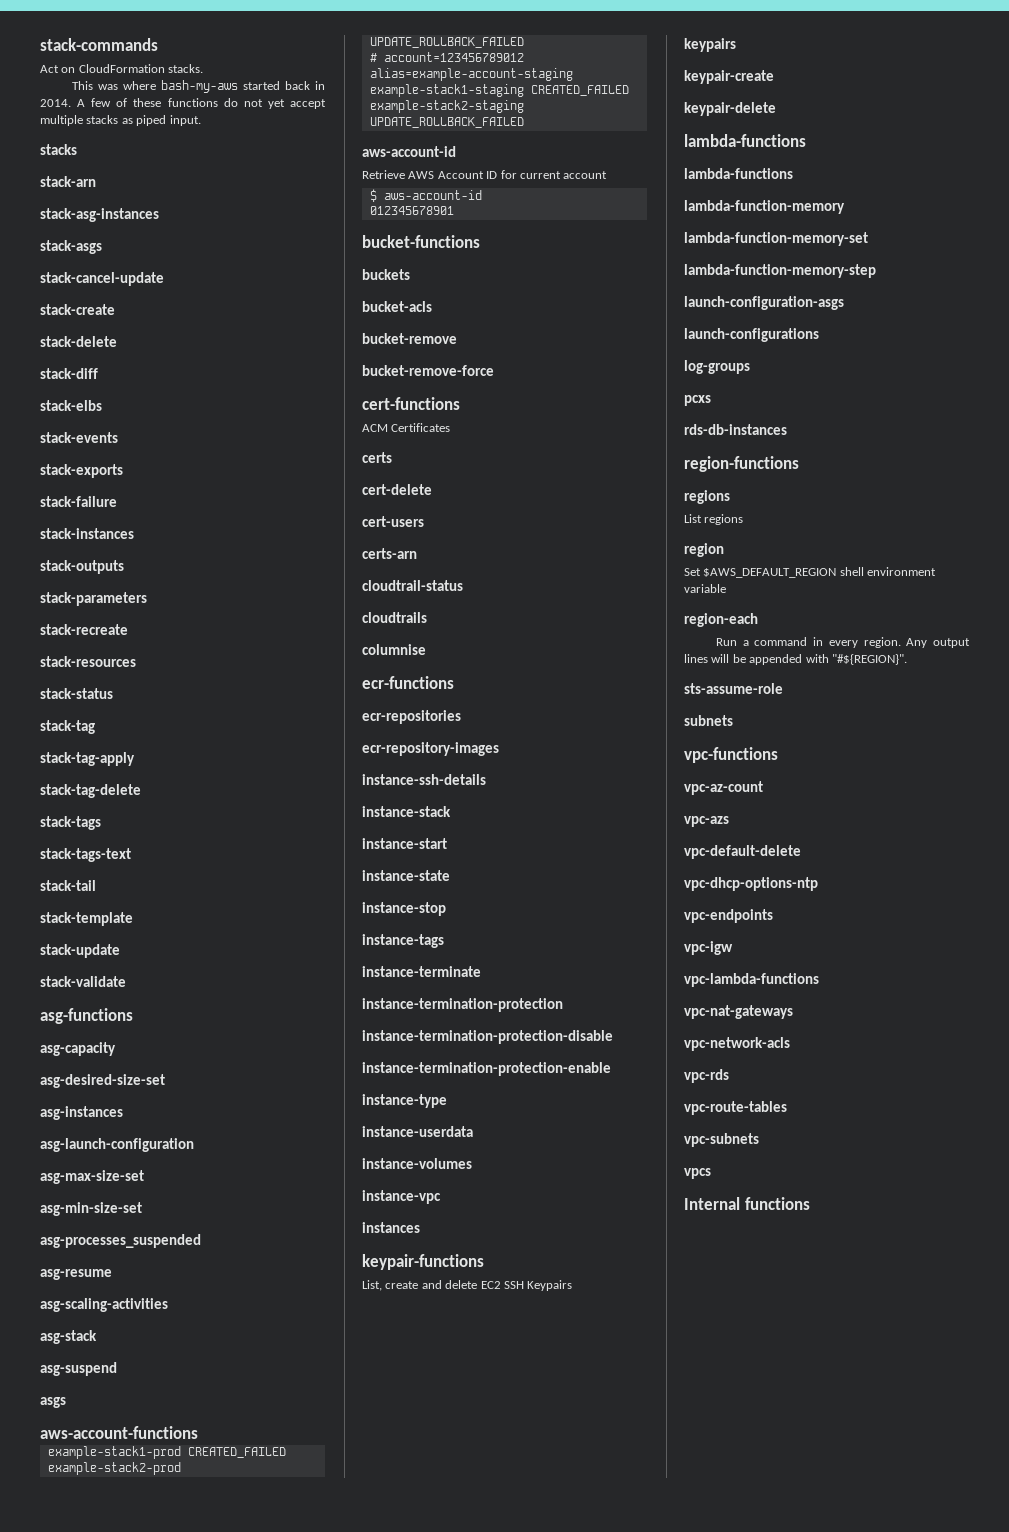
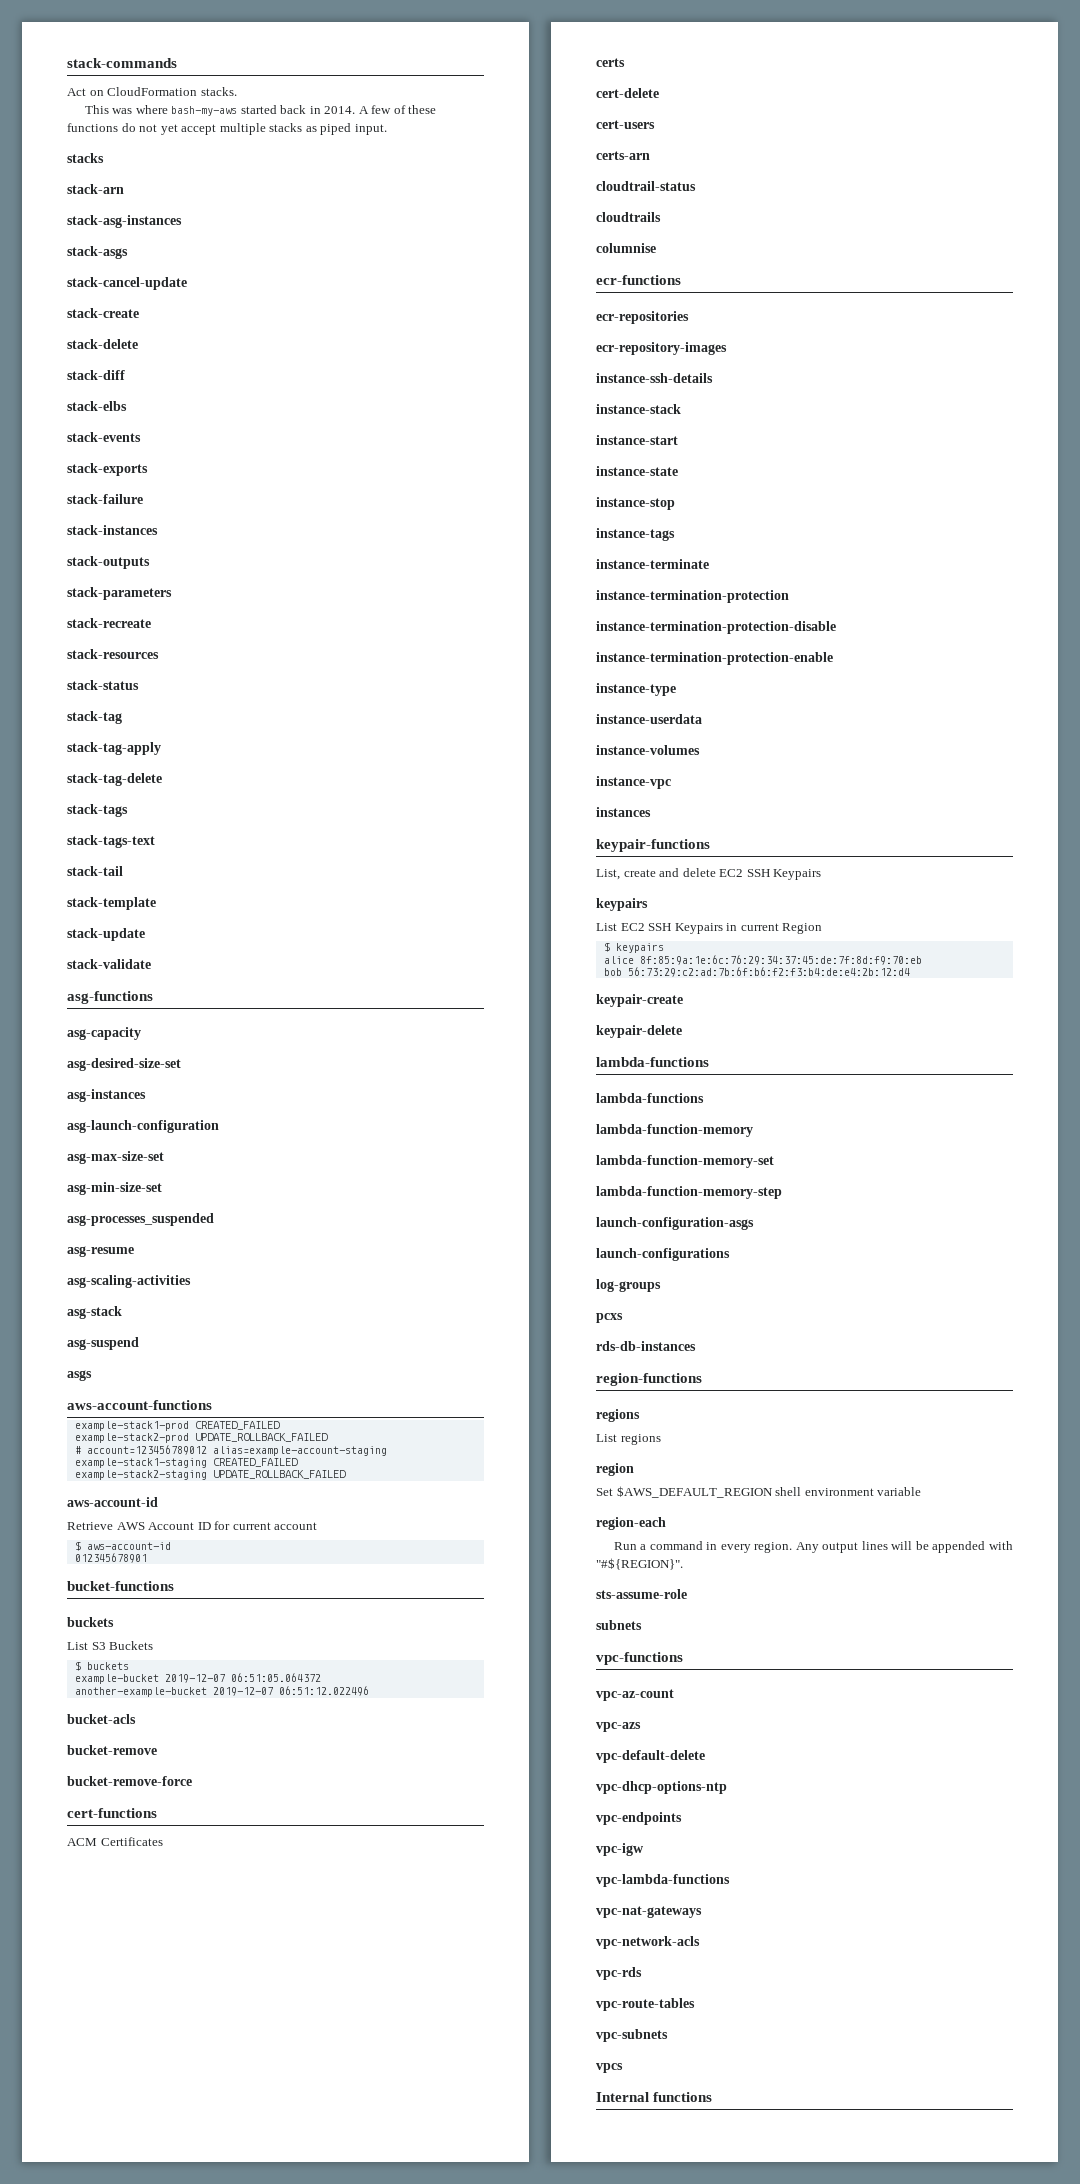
+ List S3 Buckets
+ $ buckets
+ example-bucket 2019-12-07 06:51:05.064372
+ another-example-bucket 2019-12-07 06:51:12.022496
+ List EC2 SSH Keypairs in current Region
+ $ keypairs
+ alice 8f:85:9a:1e:6c:76:29:34:37:45:de:7f:8d:f9:70:eb
+ bob 56:73:29:c2:ad:7b:6f:b6:f2:f3:b4:de:e4:2b:12:d4

